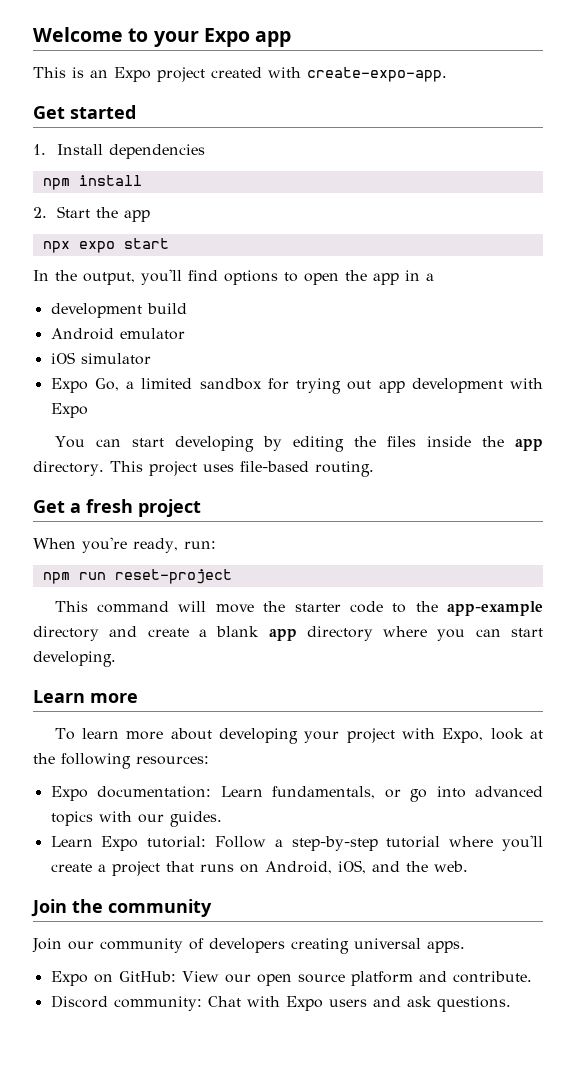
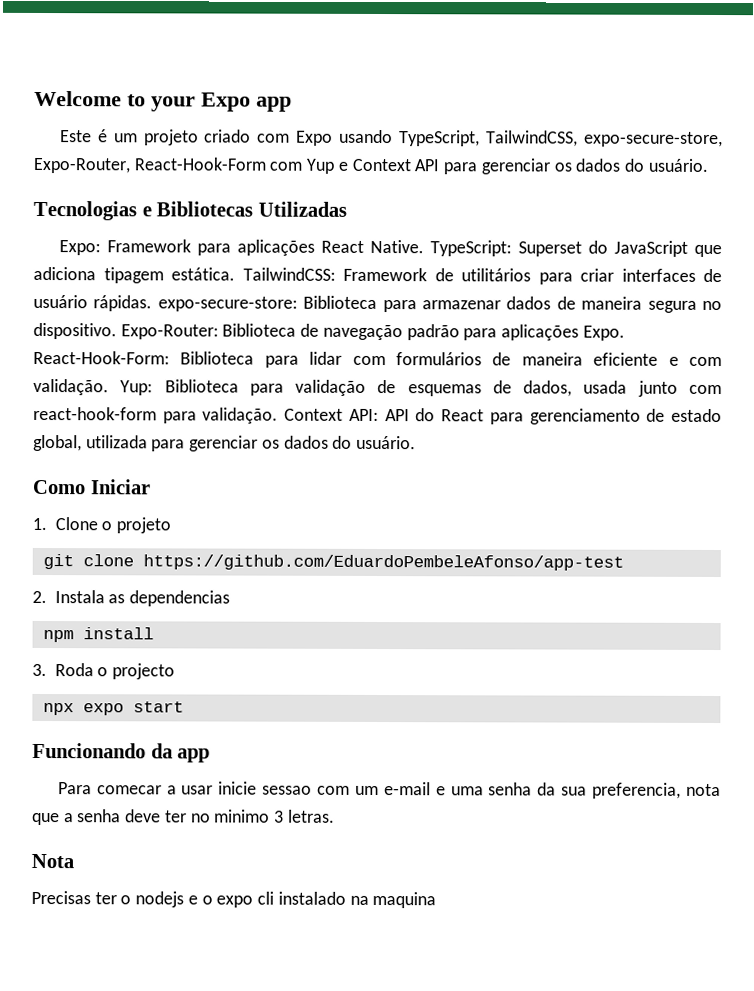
- This is an Expo project created with create-expo-app.
- Get started
- 1. Install dependencies
+ Este é um projeto criado com Expo usando TypeScript, TailwindCSS, expo-secure-store, Expo-Router, React-Hook-Form com Yup e Context API para gerenciar os dados do usuário.
+ Tecnologias e Bibliotecas Utilizadas
+ Expo: Framework para aplicações React Native. TypeScript: Superset do JavaScript que adiciona tipagem estática. TailwindCSS: Framework de utilitários para criar interfaces de usuário rápidas. expo-secure-store: Biblioteca para armazenar dados de maneira segura no dispositivo. Expo-Router: Biblioteca de navegação padrão para aplicações Expo. React-Hook-Form: Biblioteca para lidar com formulários de maneira eficiente e com validação. Yup: Biblioteca para validação de esquemas de dados, usada junto com react-hook-form para validação. Context API: API do React para gerenciamento de estado global, utilizada para gerenciar os dados do usuário.
+ Como Iniciar
+ 1. Clone o projeto
+ git clone https://github.com/EduardoPembeleAfonso/app-test
+ 2. Instala as dependencias
  npm install
- 2. Start the app
+ 3. Roda o projecto
  npx expo start
- In the output, you'll find options to open the app in a
- development build
- Android emulator
- iOS simulator
- Expo Go, a limited sandbox for trying out app development with Expo
- You can start developing by editing the files inside the app directory. This project uses file-based routing.
- Get a fresh project
- When you're ready, run:
- npm run reset-project
- This command will move the starter code to the app-example directory and create a blank app directory where you can start developing.
- Learn more
- To learn more about developing your project with Expo, look at the following resources:
- Expo documentation: Learn fundamentals, or go into advanced topics with our guides.
- Learn Expo tutorial: Follow a step-by-step tutorial where you'll create a project that runs on Android, iOS, and the web.
- Join the community
- Join our community of developers creating universal apps.
- Expo on GitHub: View our open source platform and contribute.
- Discord community: Chat with Expo users and ask questions.
+ Funcionando da app
+ Para comecar a usar inicie sessao com um e-mail e uma senha da sua preferencia, nota que a senha deve ter no minimo 3 letras.
+ Nota
+ Precisas ter o nodejs e o expo cli instalado na maquina

